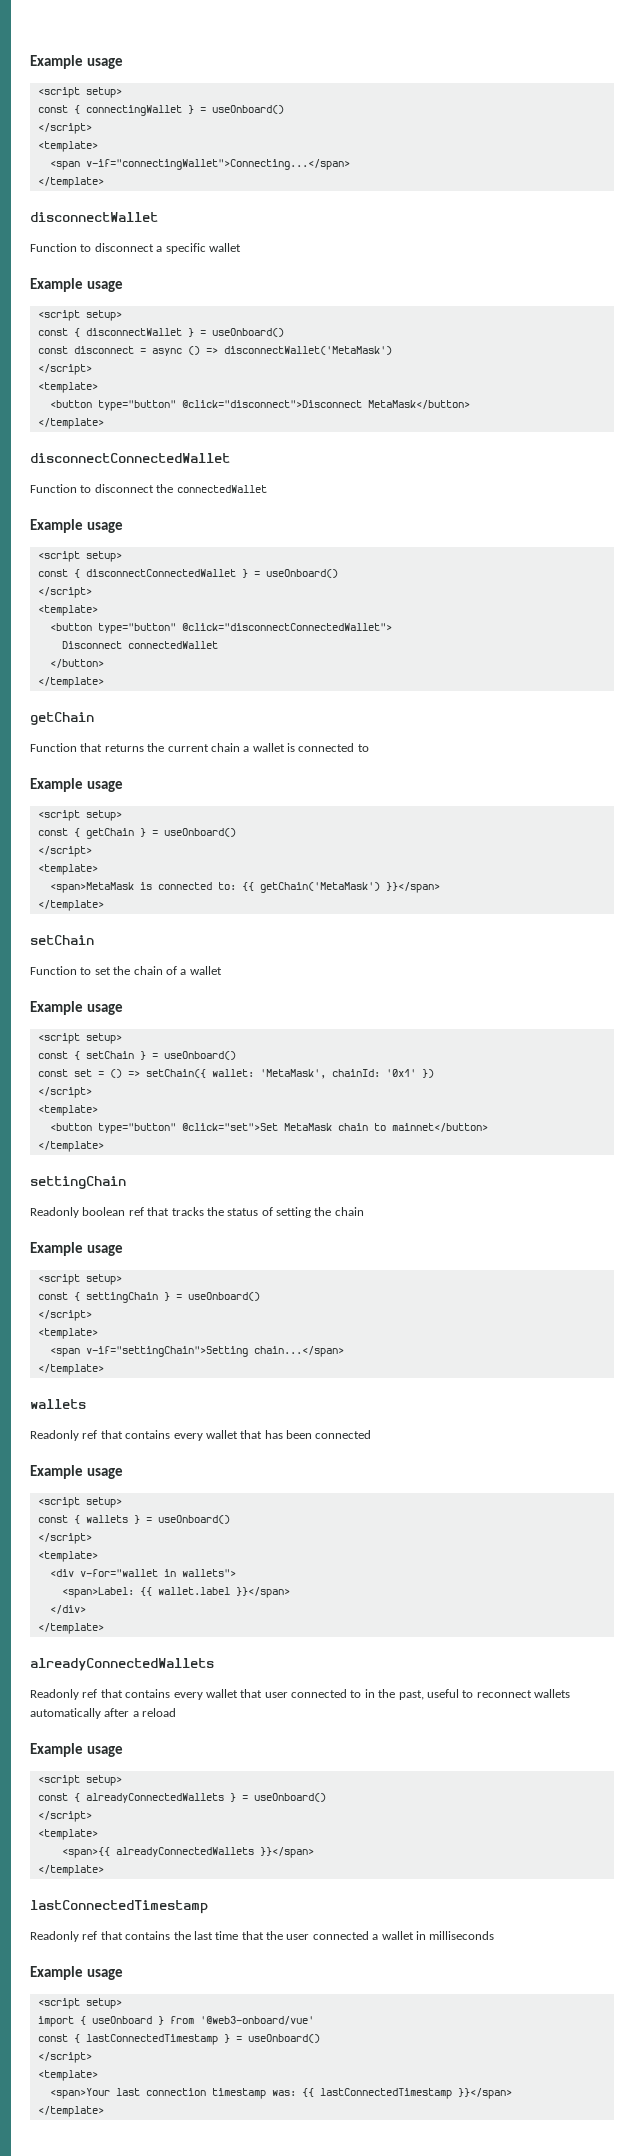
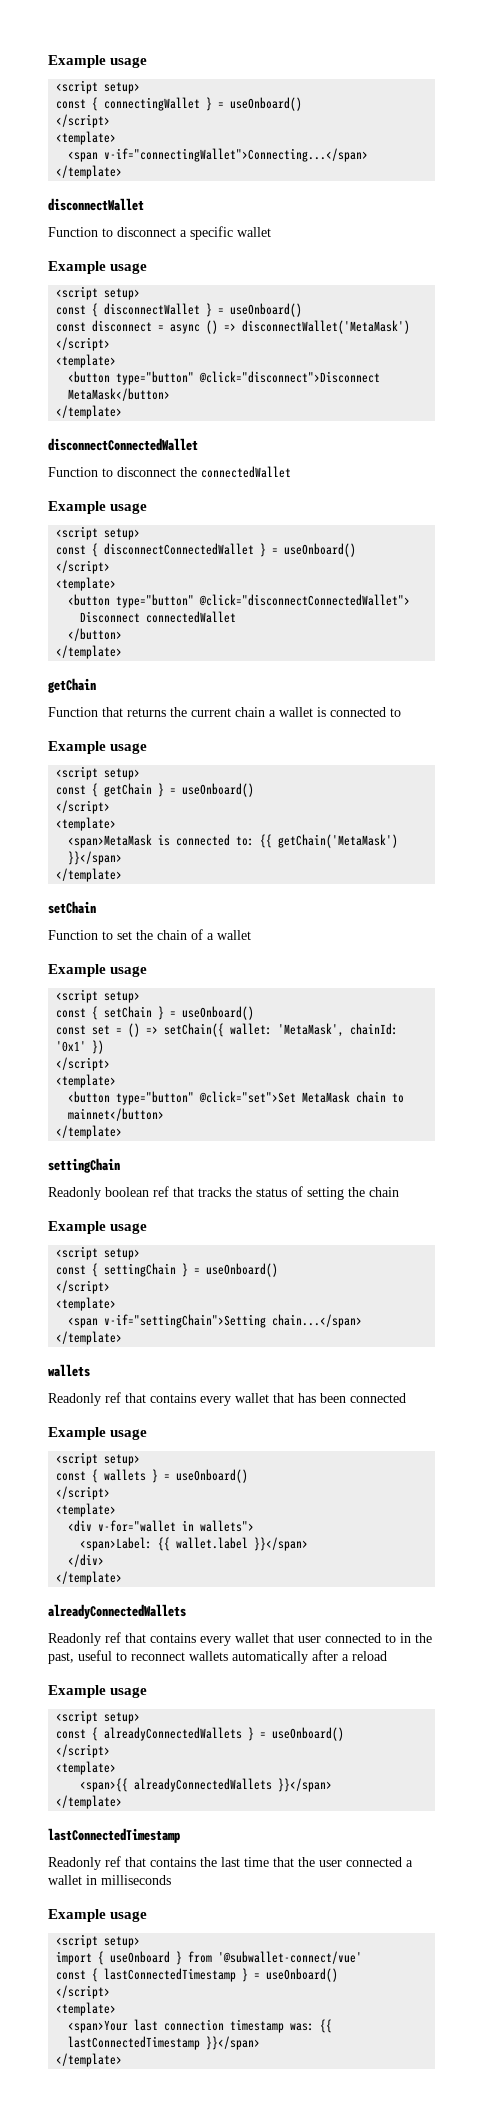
- import { useOnboard } from '@web3-onboard/vue'
+ import { useOnboard } from '@subwallet-connect/vue'

